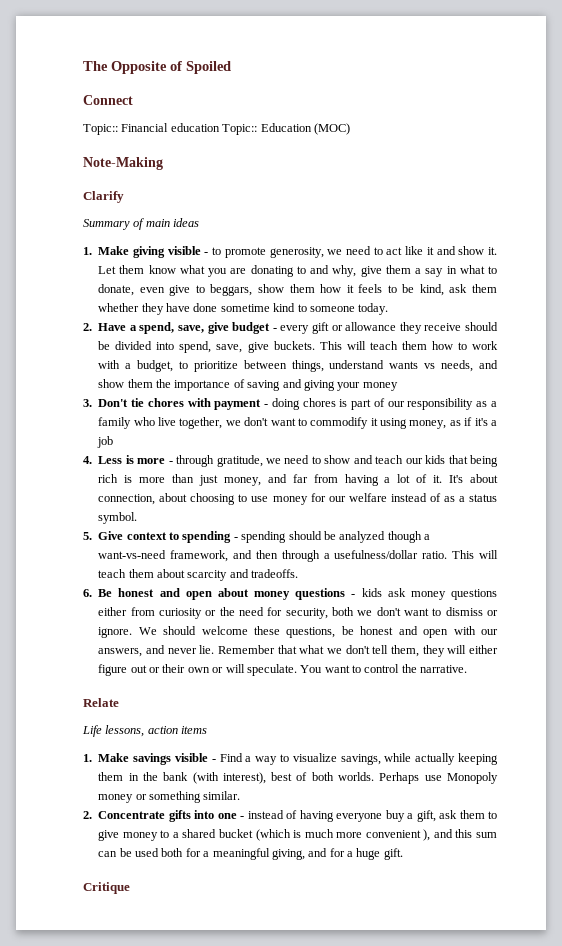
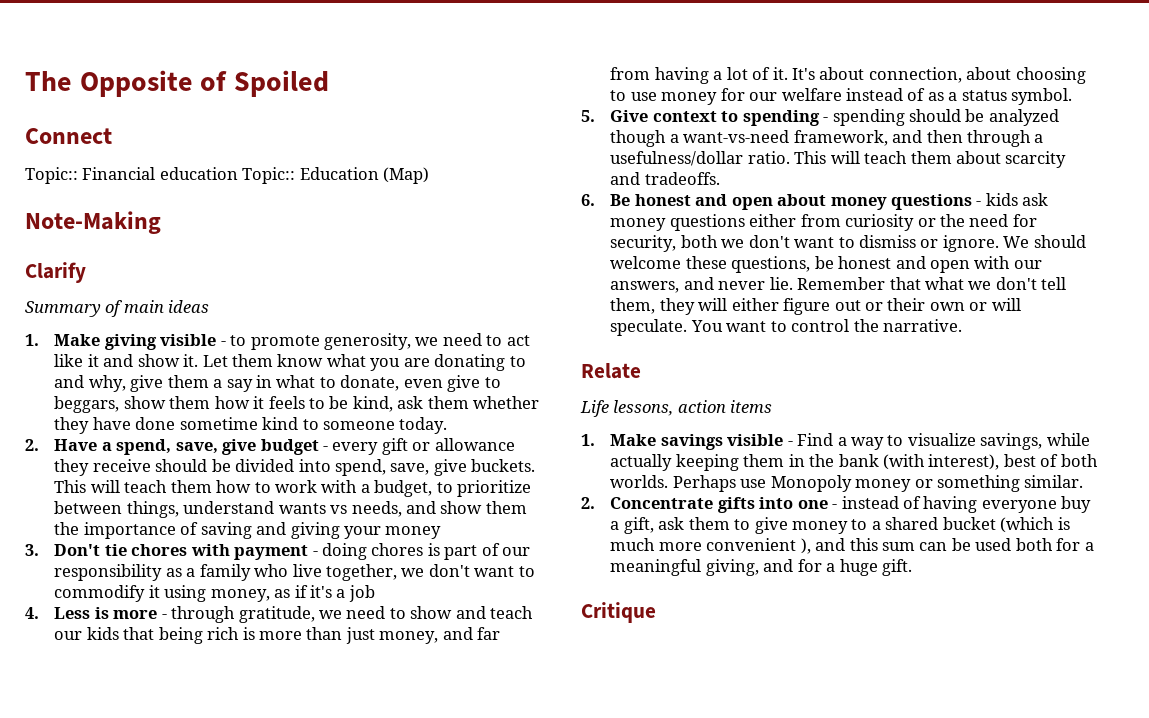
- Topic:: Financial education Topic:: Education (MOC)
+ Topic:: Financial education Topic:: Education (Map)

